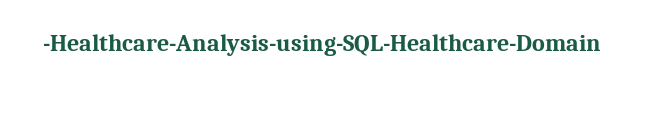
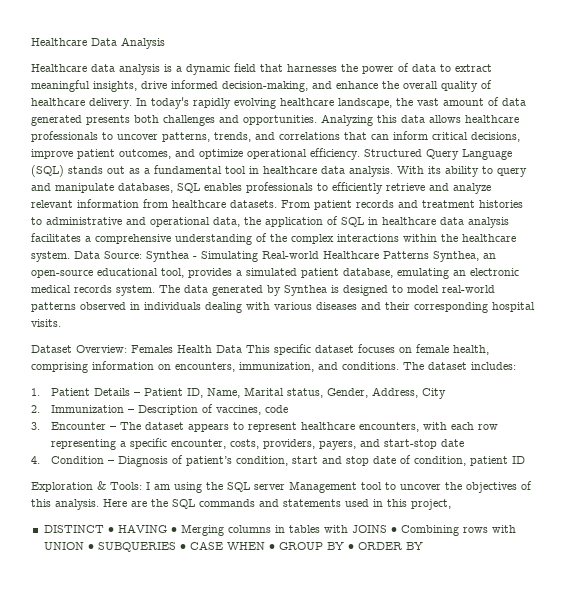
- -Healthcare-Analysis-using-SQL-Healthcare-Domain
+ Healthcare Data Analysis
+ Healthcare data analysis is a dynamic field that harnesses the power of data to extract meaningful insights, drive informed decision-making, and enhance the overall quality of healthcare delivery. In today's rapidly evolving healthcare landscape, the vast amount of data generated presents both challenges and opportunities. Analyzing this data allows healthcare professionals to uncover patterns, trends, and correlations that can inform critical decisions, improve patient outcomes, and optimize operational efficiency. Structured Query Language (SQL) stands out as a fundamental tool in healthcare data analysis. With its ability to query and manipulate databases, SQL enables professionals to efficiently retrieve and analyze relevant information from healthcare datasets. From patient records and treatment histories to administrative and operational data, the application of SQL in healthcare data analysis facilitates a comprehensive understanding of the complex interactions within the healthcare system. Data Source: Synthea - Simulating Real-world Healthcare Patterns Synthea, an open-source educational tool, provides a simulated patient database, emulating an electronic medical records system. The data generated by Synthea is designed to model real-world patterns observed in individuals dealing with various diseases and their corresponding hospital visits.
+ Dataset Overview: Females Health Data This specific dataset focuses on female health, comprising information on encounters, immunization, and conditions. The dataset includes:
+ 1. Patient Details – Patient ID, Name, Marital status, Gender, Address, City
+ 2. Immunization – Description of vaccines, code
+ 3. Encounter – The dataset appears to represent healthcare encounters, with each row representing a specific encounter, costs, providers, payers, and start-stop date
+ 4. Condition – Diagnosis of patient’s condition, start and stop date of condition, patient ID
+ Exploration & Tools: I am using the SQL server Management tool to uncover the objectives of this analysis. Here are the SQL commands and statements used in this project,
+ DISTINCT • HAVING • Merging columns in tables with JOINS • Combining rows with UNION • SUBQUERIES • CASE WHEN • GROUP BY • ORDER BY

